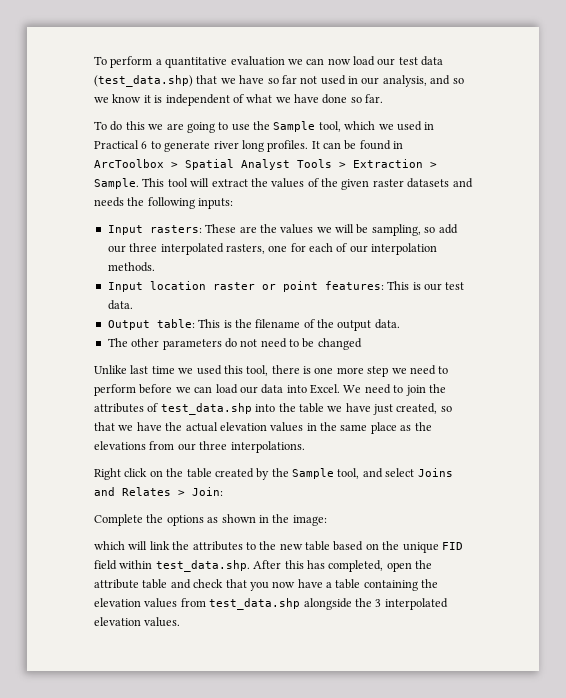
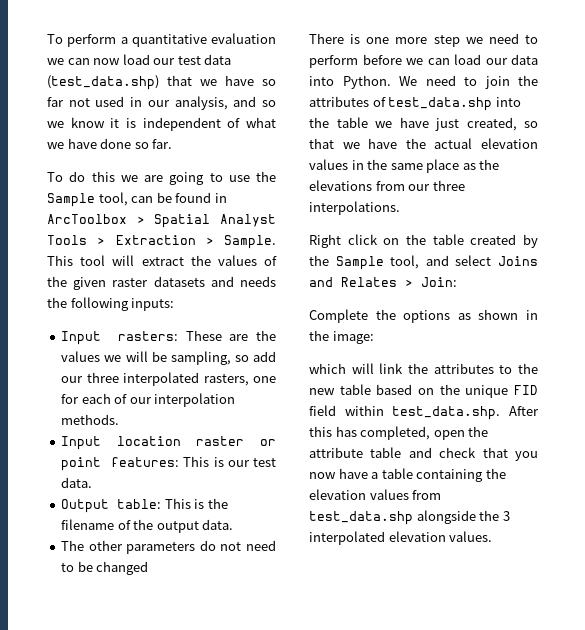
- To do this we are going to use the Sample tool, which we used in Practical 6 to generate river long profiles. It can be found in ArcToolbox > Spatial Analyst Tools > Extraction > Sample.
+ To do this we are going to use the Sample tool, can be found in ArcToolbox > Spatial Analyst Tools > Extraction > Sample.
- Unlike last time we used this tool, there is one more step we need to perform before we can load our data into Excel.
+ There is one more step we need to perform before we can load our data into Python.

